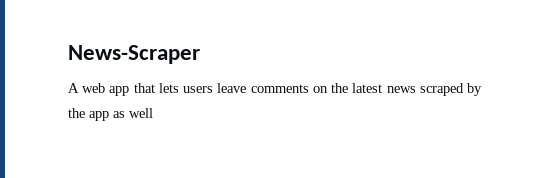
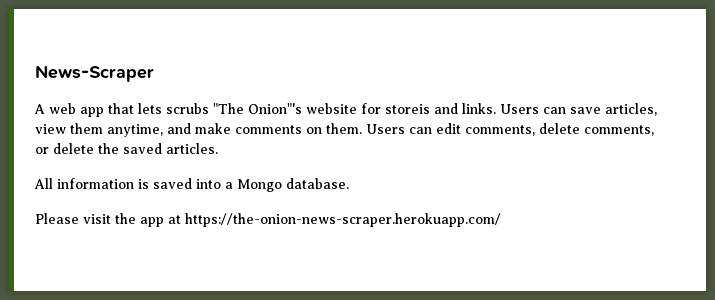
- A web app that lets users leave comments on the latest news scraped by the app as well
+ A web app that lets scrubs "The Onion"'s website for storeis and links. Users can save articles, view them anytime, and make comments on them. Users can edit comments, delete comments, or delete the saved articles.
+ All information is saved into a Mongo database.
+ Please visit the app at https://the-onion-news-scraper.herokuapp.com/

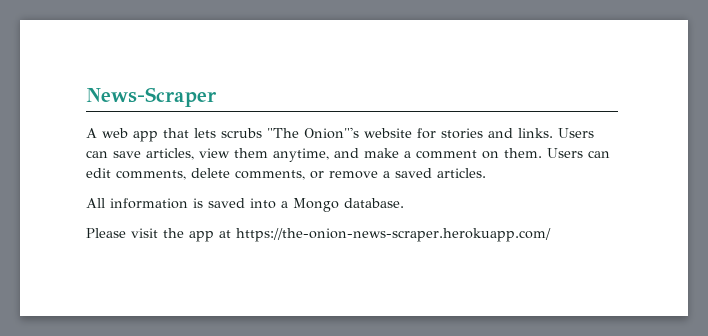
- A web app that lets scrubs "The Onion"'s website for storeis and links.
+ A web app that lets scrubs "The Onion"'s website for stories and links.
- Users can save articles, view them anytime, and make comments on them.
+ Users can save articles, view them anytime, and make a comment on them.
- Users can edit comments, delete comments, or delete the saved articles.
+ Users can edit comments, delete comments, or remove a saved articles.

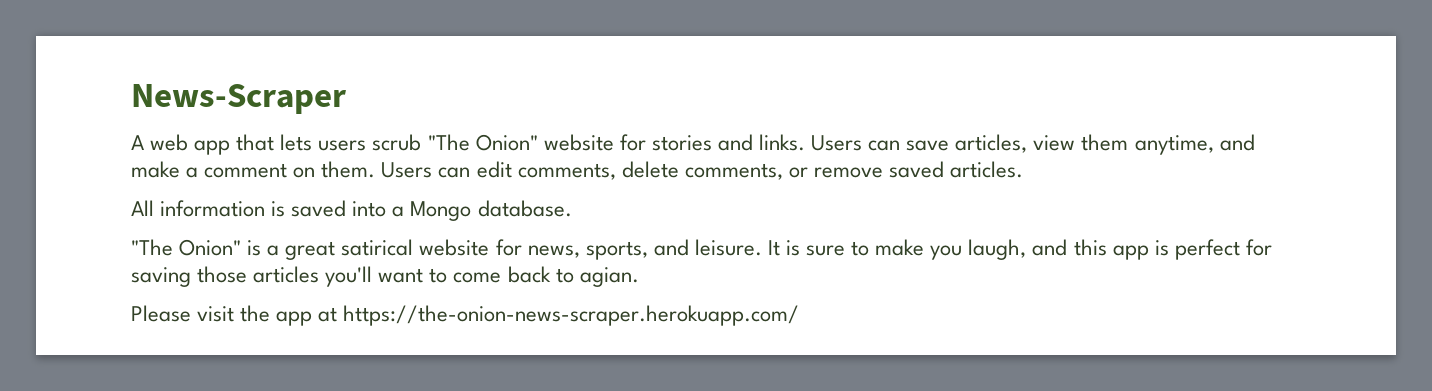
- A web app that lets scrubs "The Onion"'s website for stories and links.
+ A web app that lets users scrub "The Onion" website for stories and links.
- Users can edit comments, delete comments, or remove a saved articles.
+ Users can edit comments, delete comments, or remove saved articles.
+ "The Onion" is a great satirical website for news, sports, and leisure. It is sure to make you laugh, and this app is perfect for saving those articles you'll want to come back to agian.

